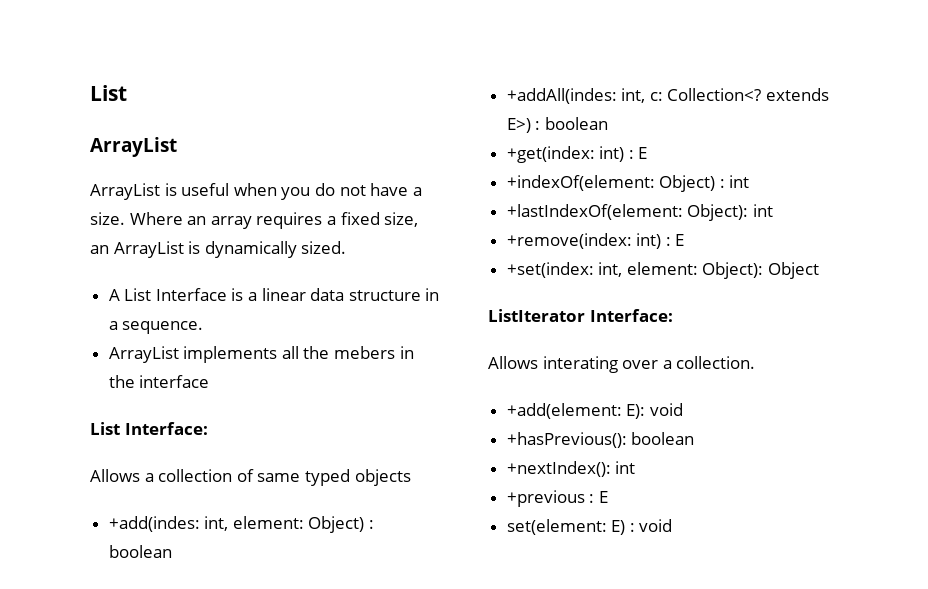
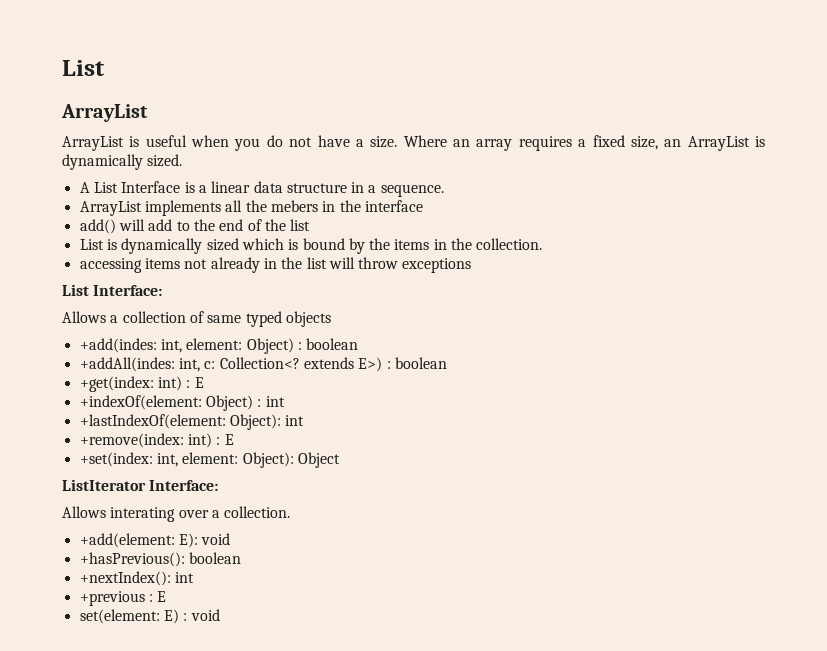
+ add() will add to the end of the list
+ List is dynamically sized which is bound by the items in the collection.
+ accessing items not already in the list will throw exceptions

